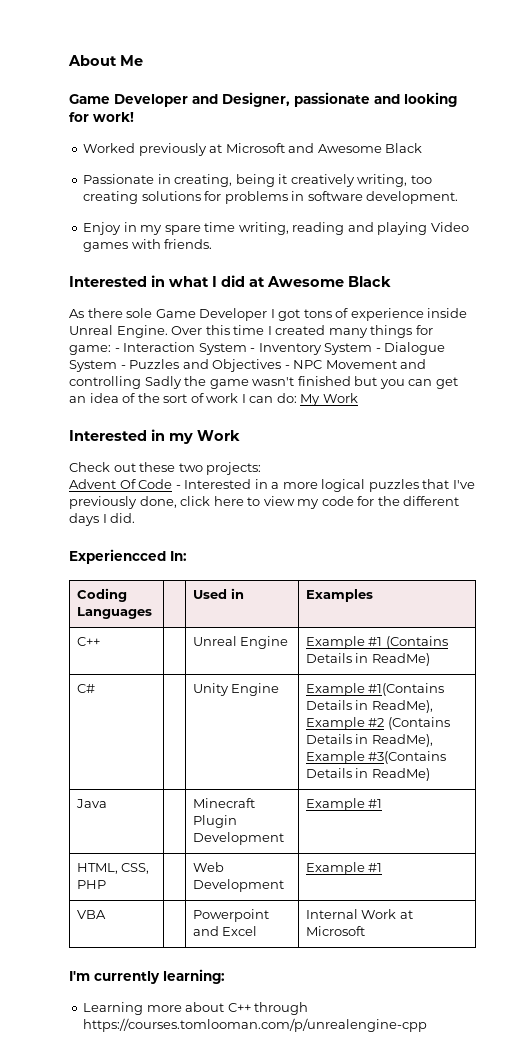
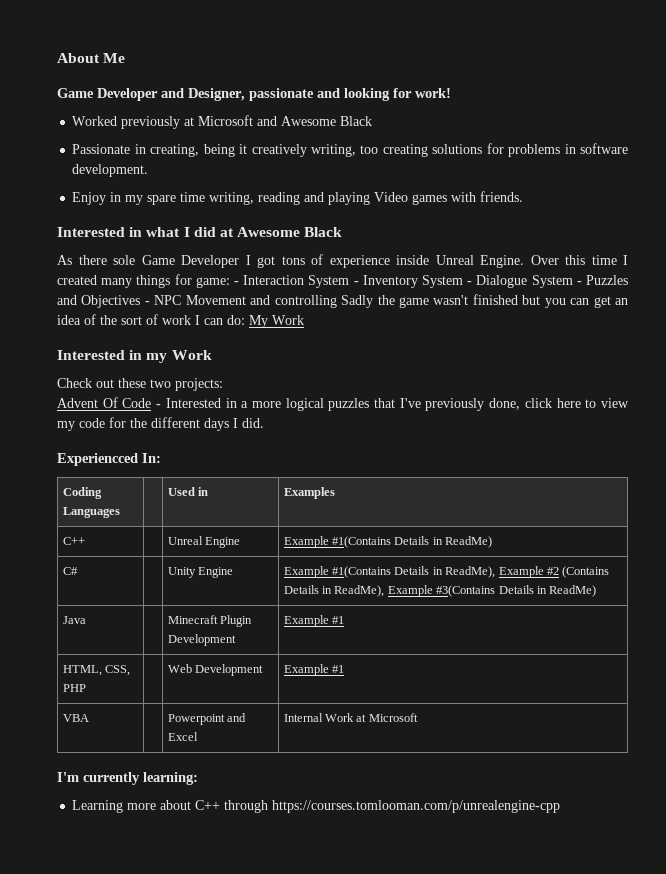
- C++ | | Unreal Engine | Example #1 (Contains Details in ReadMe)
+ C++ | | Unreal Engine | Example #1(Contains Details in ReadMe)

